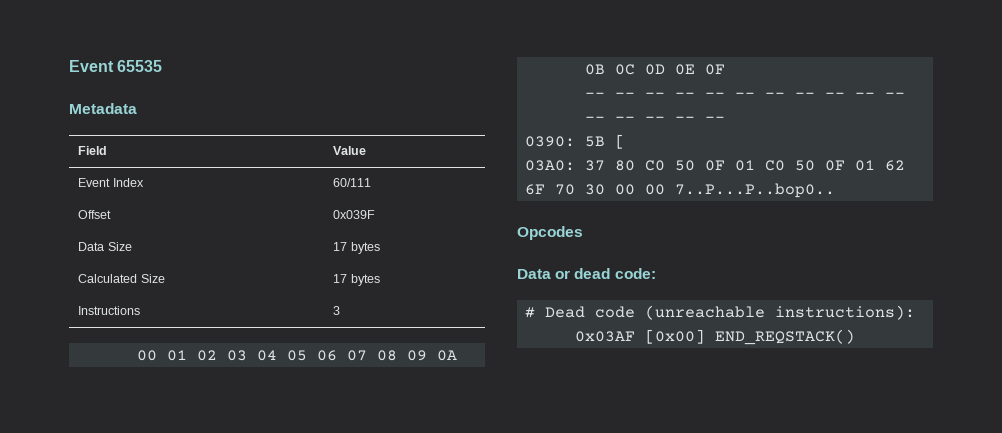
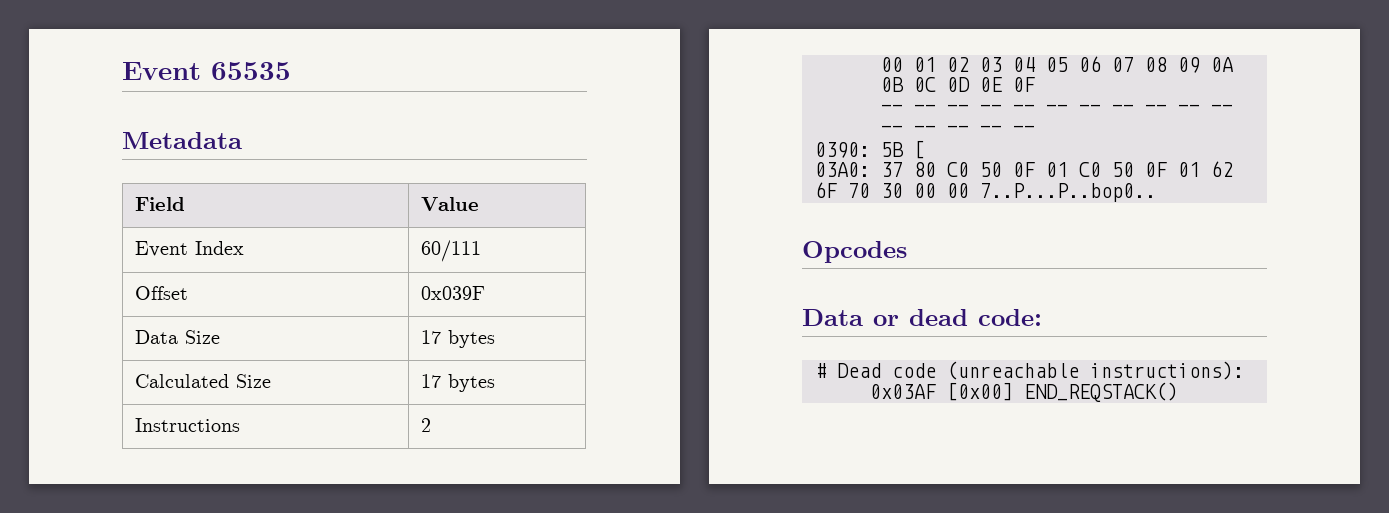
- Instructions | 3
+ Instructions | 2

